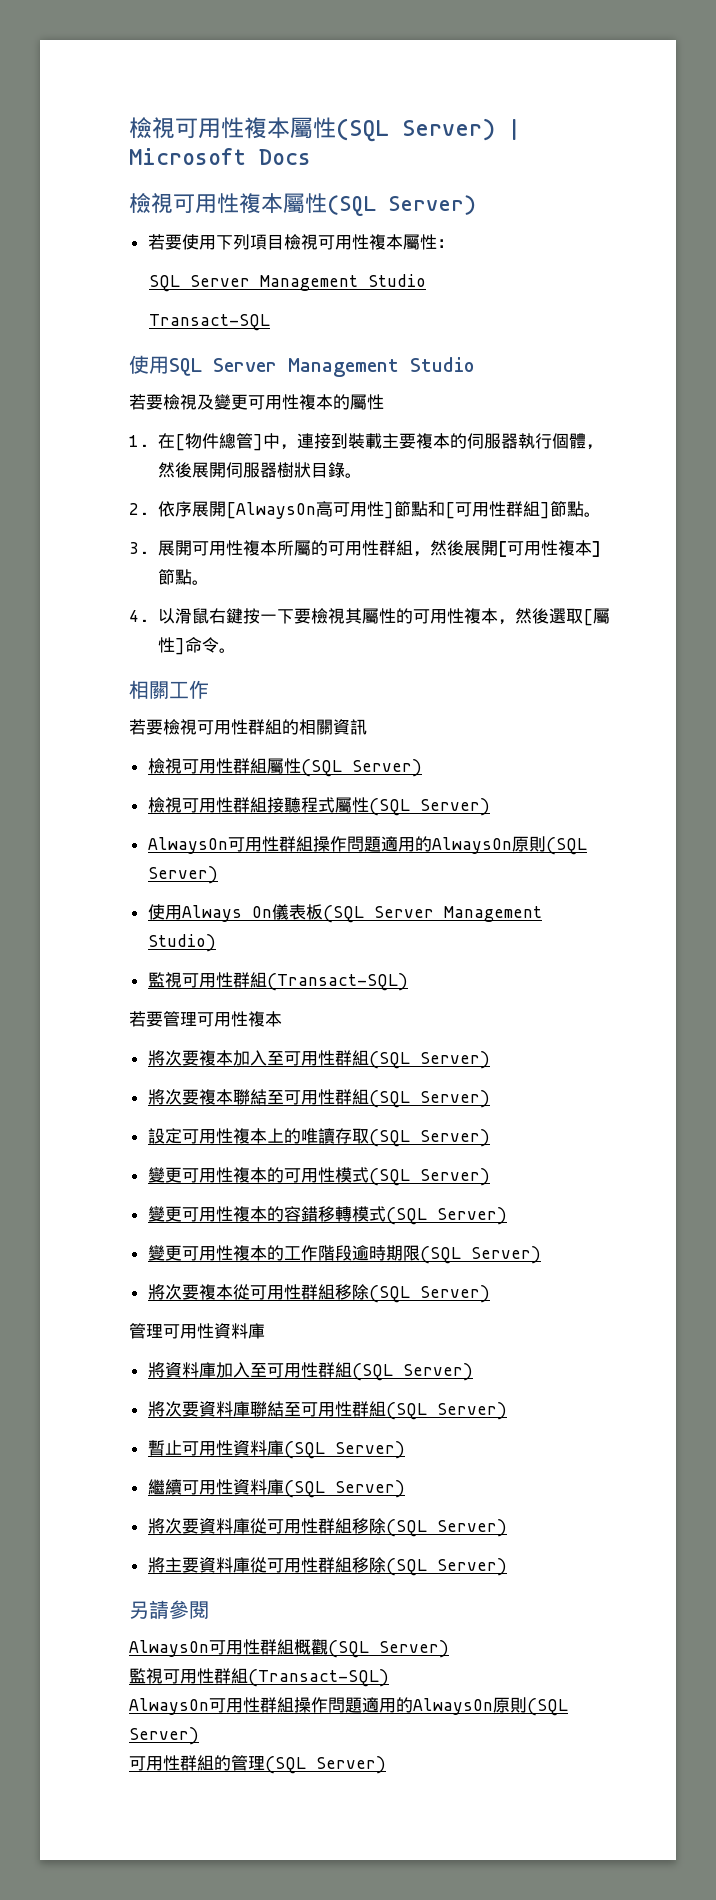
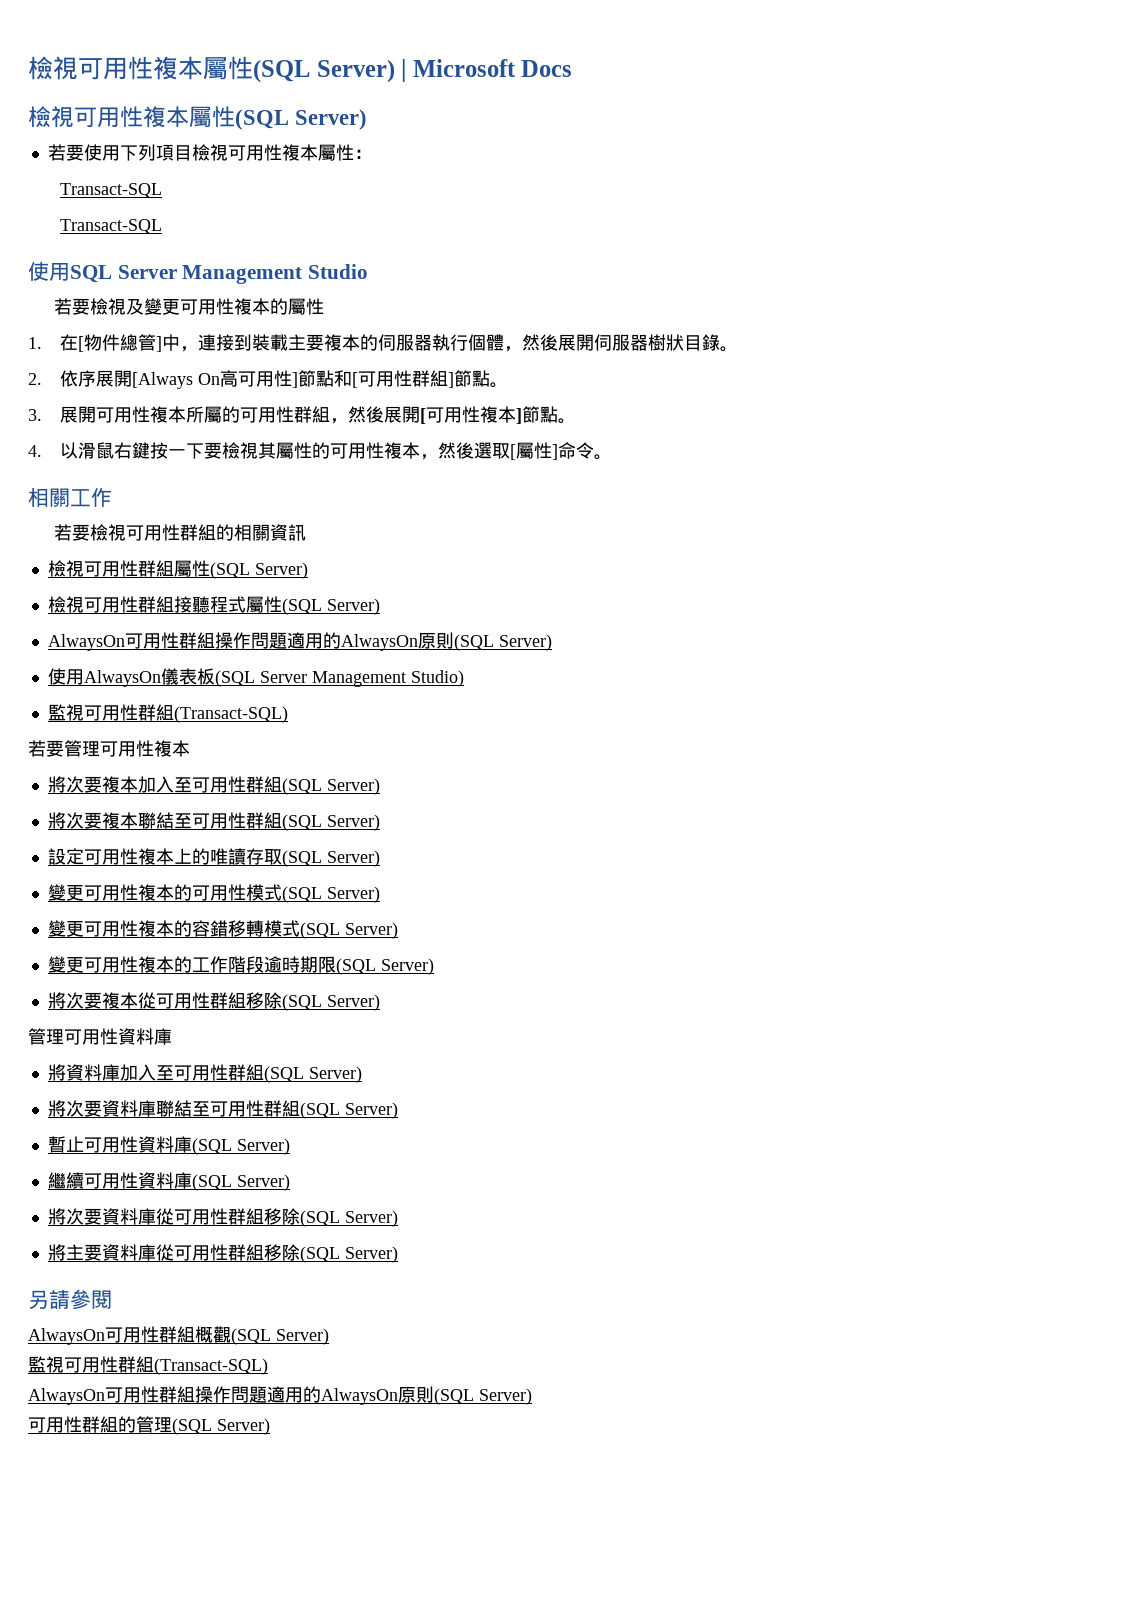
  若要使用下列項目檢視可用性複本屬性：
- SQL Server Management Studio
+ Transact-SQL
- 2.依序展開[AlwaysOn高可用性]節點和[可用性群組]節點。
+ 2.依序展開[Always On高可用性]節點和[可用性群組]節點。
- 使用Always On儀表板(SQL Server Management Studio)
+ 使用AlwaysOn儀表板(SQL Server Management Studio)

